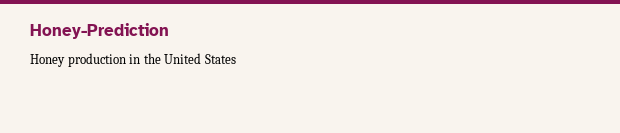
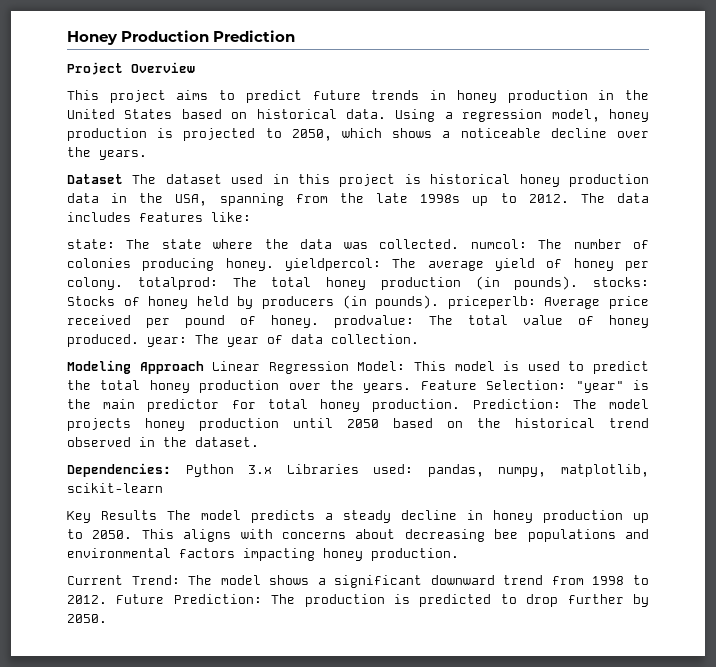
- Honey-Prediction
- Honey production in the United States
+ Honey Production Prediction
+ Project Overview
+ This project aims to predict future trends in honey production in the United States based on historical data. Using a regression model, honey production is projected to 2050, which shows a noticeable decline over the years.
+ Dataset The dataset used in this project is historical honey production data in the USA, spanning from the late 1998s up to 2012. The data includes features like:
+ state: The state where the data was collected. numcol: The number of colonies producing honey. yieldpercol: The average yield of honey per colony. totalprod: The total honey production (in pounds). stocks: Stocks of honey held by producers (in pounds). priceperlb: Average price received per pound of honey. prodvalue: The total value of honey produced. year: The year of data collection.
+ Modeling Approach Linear Regression Model: This model is used to predict the total honey production over the years. Feature Selection: "year" is the main predictor for total honey production. Prediction: The model projects honey production until 2050 based on the historical trend observed in the dataset.
+ Dependencies: Python 3.x Libraries used: pandas, numpy, matplotlib, scikit-learn
+ Key Results The model predicts a steady decline in honey production up to 2050. This aligns with concerns about decreasing bee populations and environmental factors impacting honey production.
+ Current Trend: The model shows a significant downward trend from 1998 to 2012. Future Prediction: The production is predicted to drop further by 2050.

